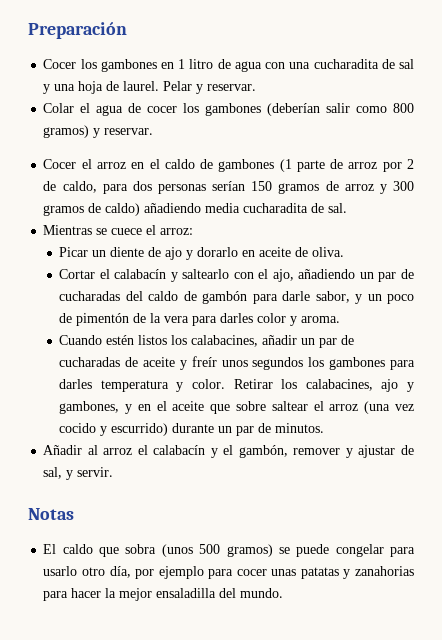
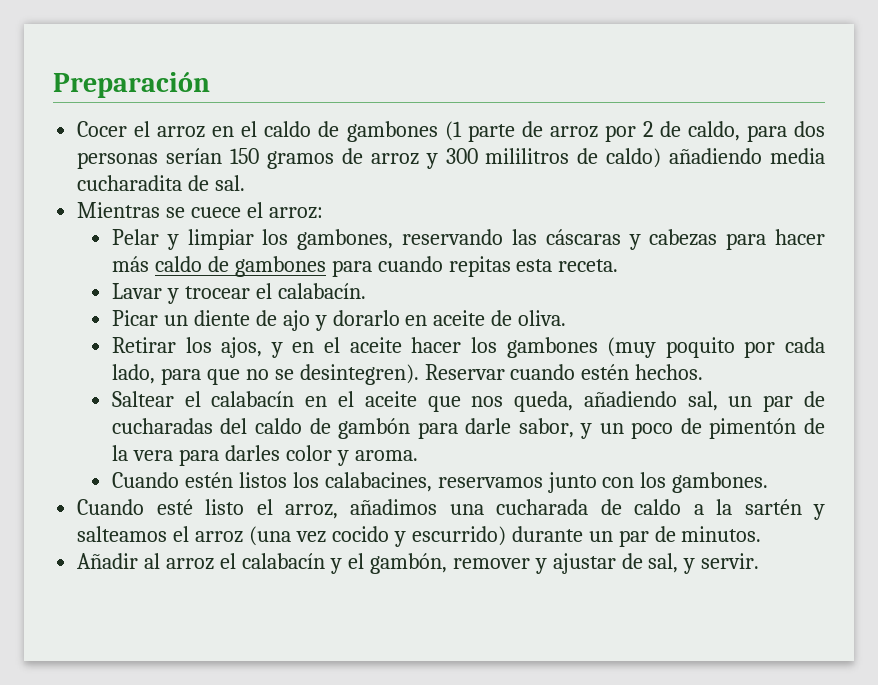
- Cocer los gambones en 1 litro de agua con una cucharadita de sal y una hoja de laurel. Pelar y reservar.
- Colar el agua de cocer los gambones (deberían salir como 800 gramos) y reservar.
- Cocer el arroz en el caldo de gambones (1 parte de arroz por 2 de caldo, para dos personas serían 150 gramos de arroz y 300 gramos de caldo) añadiendo media cucharadita de sal.
+ Cocer el arroz en el caldo de gambones (1 parte de arroz por 2 de caldo, para dos personas serían 150 gramos de arroz y 300 mililitros de caldo) añadiendo media cucharadita de sal.
+ Pelar y limpiar los gambones, reservando las cáscaras y cabezas para hacer más caldo de gambones para cuando repitas esta receta.
+ Lavar y trocear el calabacín.
- Cortar el calabacín y saltearlo con el ajo, añadiendo un par de cucharadas del caldo de gambón para darle sabor, y un poco de pimentón de la vera para darles color y aroma.
+ Retirar los ajos, y en el aceite hacer los gambones (muy poquito por cada lado, para que no se desintegren). Reservar cuando estén hechos.
+ Saltear el calabacín en el aceite que nos queda, añadiendo sal, un par de cucharadas del caldo de gambón para darle sabor, y un poco de pimentón de la vera para darles color y aroma.
- Cuando estén listos los calabacines, añadir un par de cucharadas de aceite y freír unos segundos los gambones para darles temperatura y color. Retirar los calabacines, ajo y gambones, y en el aceite que sobre saltear el arroz (una vez cocido y escurrido) durante un par de minutos.
+ Cuando estén listos los calabacines, reservamos junto con los gambones.
+ Cuando esté listo el arroz, añadimos una cucharada de caldo a la sartén y salteamos el arroz (una vez cocido y escurrido) durante un par de minutos.
- Notas
- El caldo que sobra (unos 500 gramos) se puede congelar para usarlo otro día, por ejemplo para cocer unas patatas y zanahorias para hacer la mejor ensaladilla del mundo.

